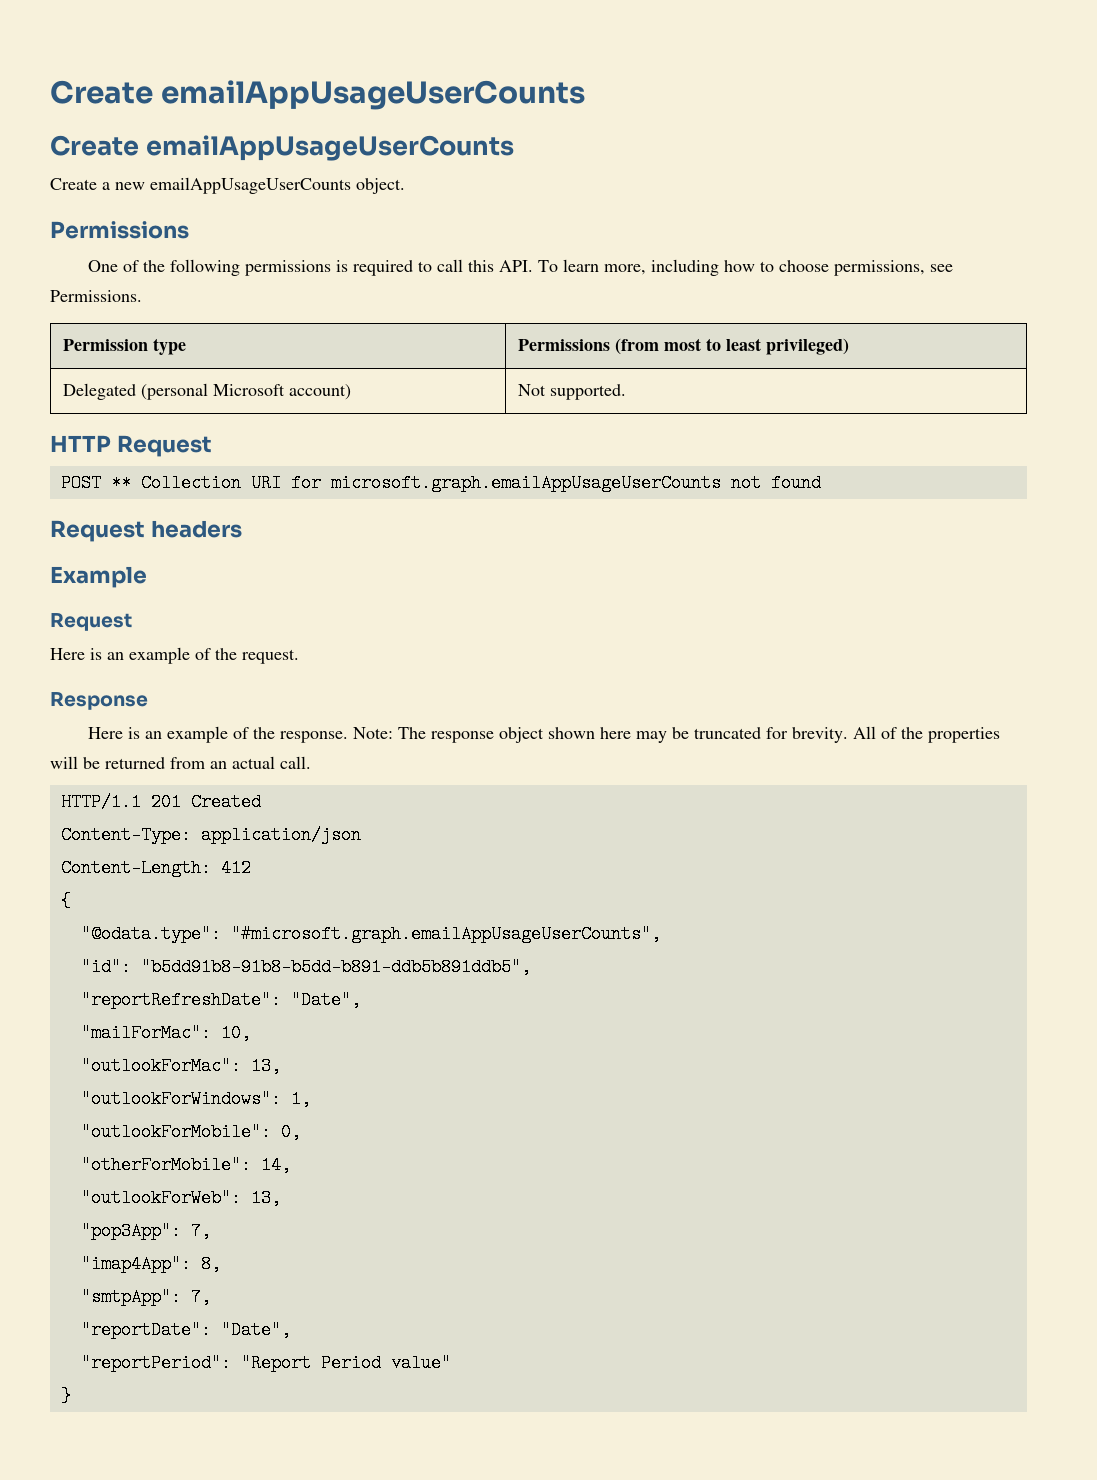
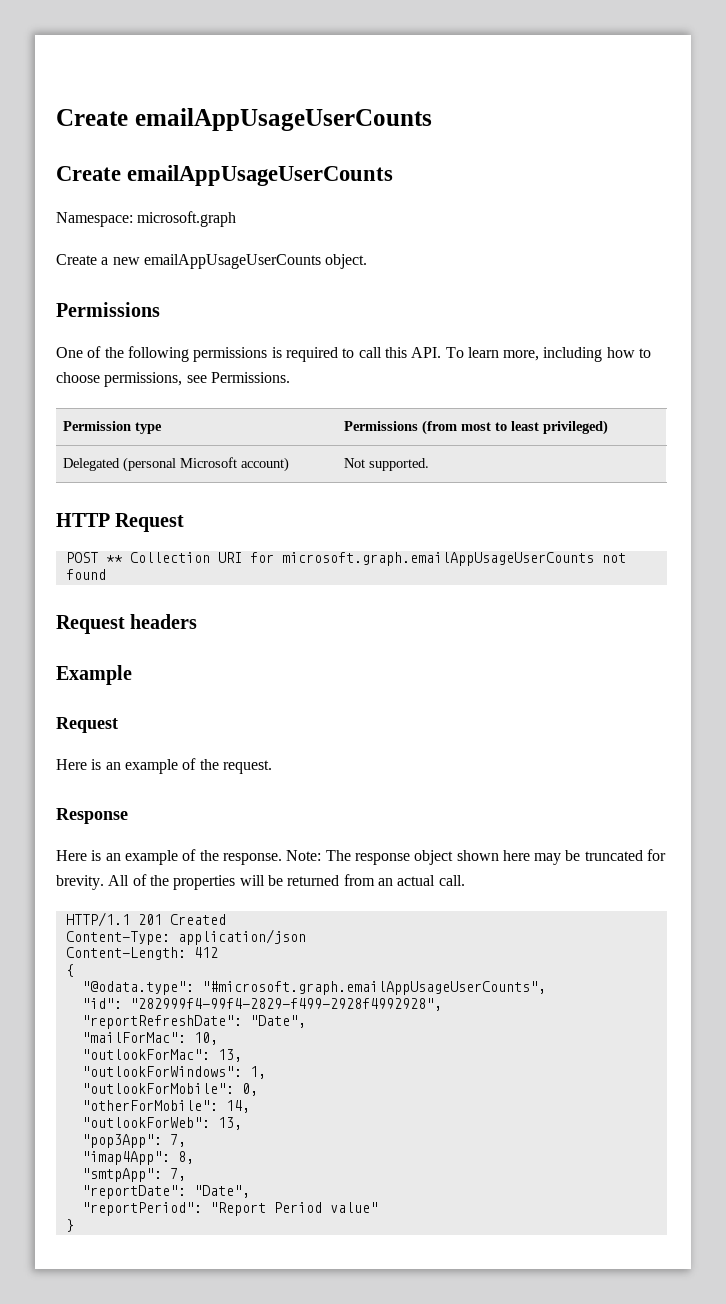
+ Namespace: microsoft.graph
- "id": "b5dd91b8-91b8-b5dd-b891-ddb5b891ddb5",
+ "id": "282999f4-99f4-2829-f499-2928f4992928",

